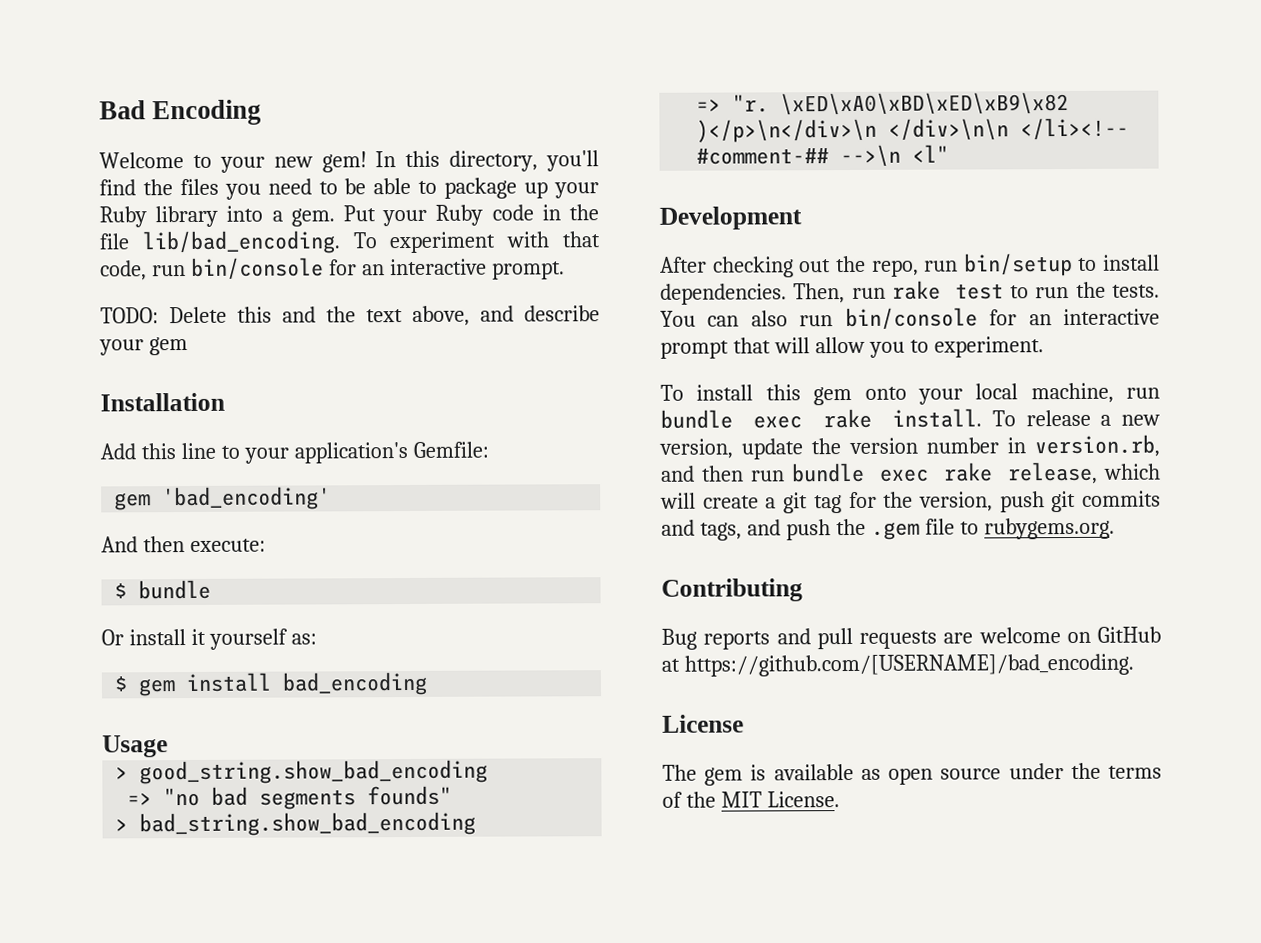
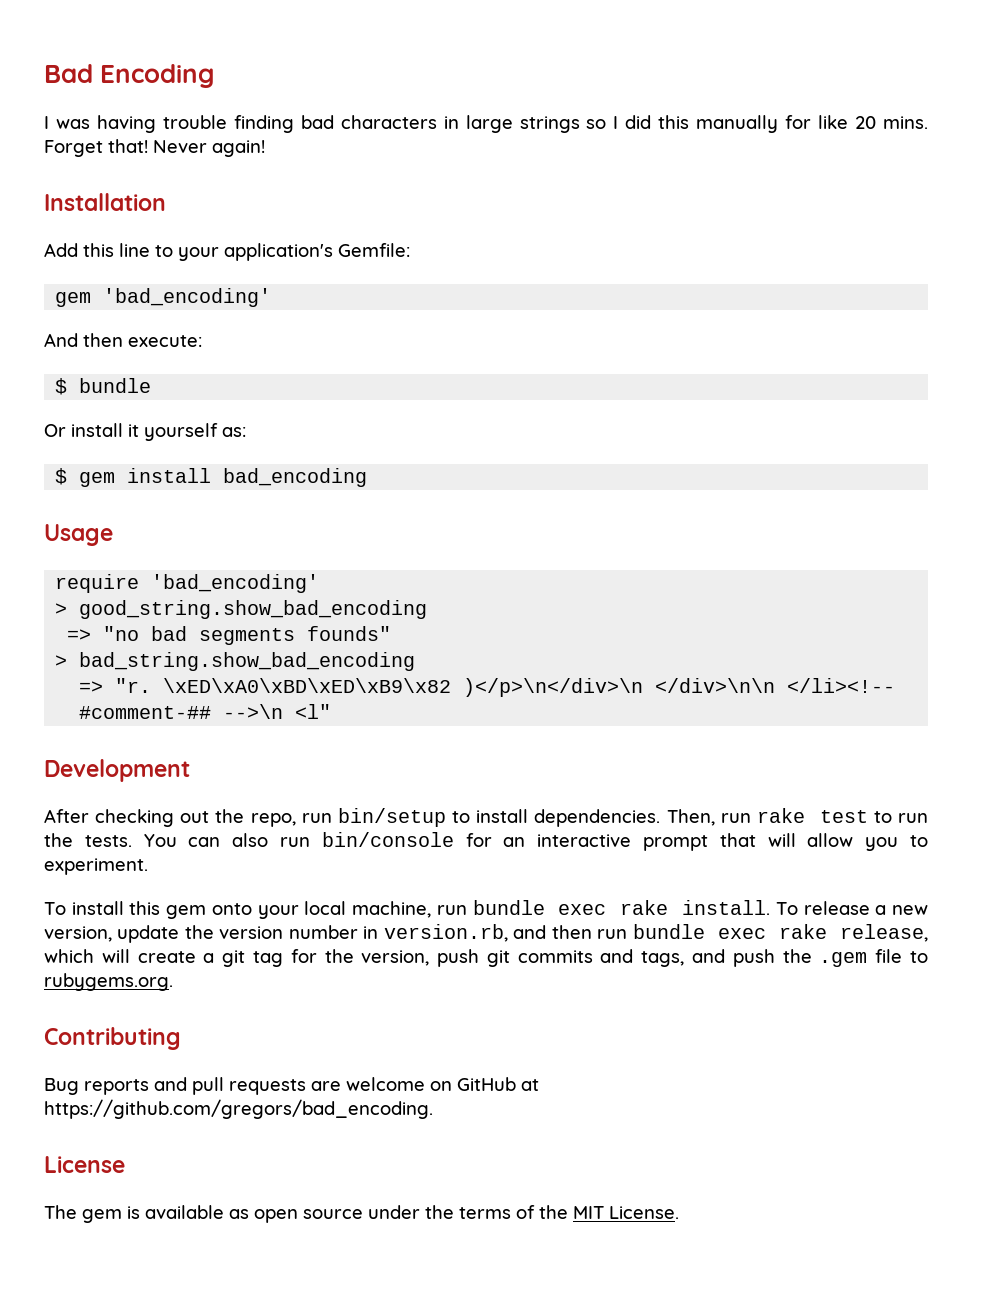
- Welcome to your new gem! In this directory, you'll find the files you need to be able to package up your Ruby library into a gem. Put your Ruby code in the file lib/bad_encoding. To experiment with that code, run bin/console for an interactive prompt.
- TODO: Delete this and the text above, and describe your gem
+ I was having trouble finding bad characters in large strings so I did this manually for like 20 mins. Forget that! Never again!
+ require 'bad_encoding'
- Bug reports and pull requests are welcome on GitHub at https://github.com/[USERNAME]/bad_encoding.
+ Bug reports and pull requests are welcome on GitHub at https://github.com/gregors/bad_encoding.

